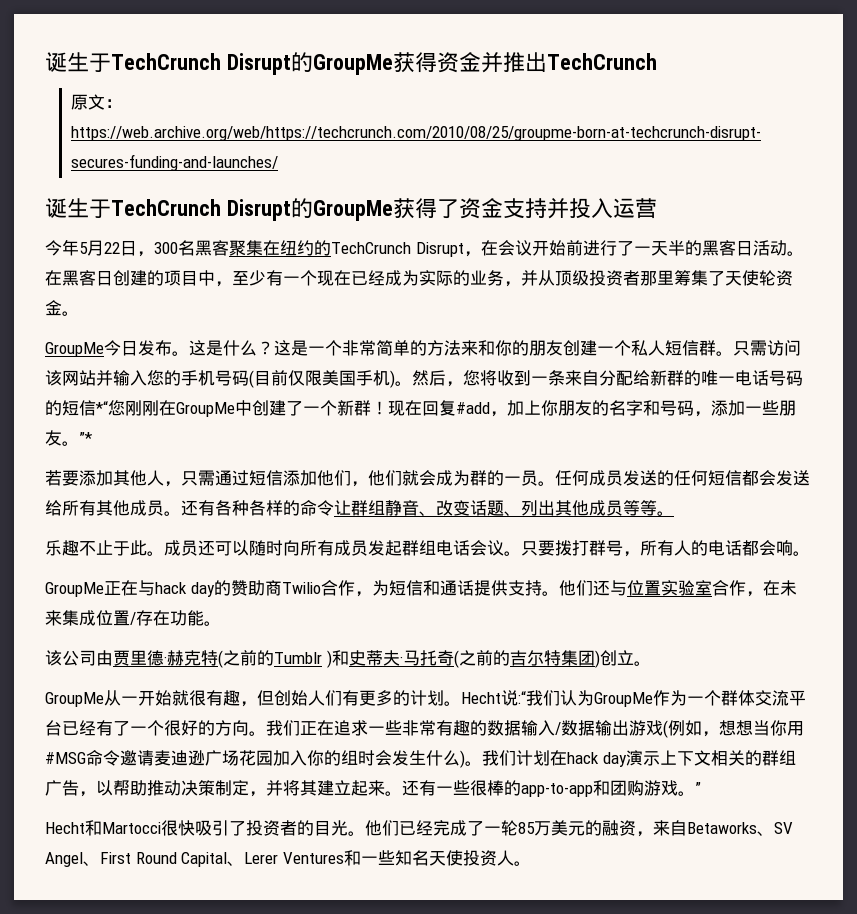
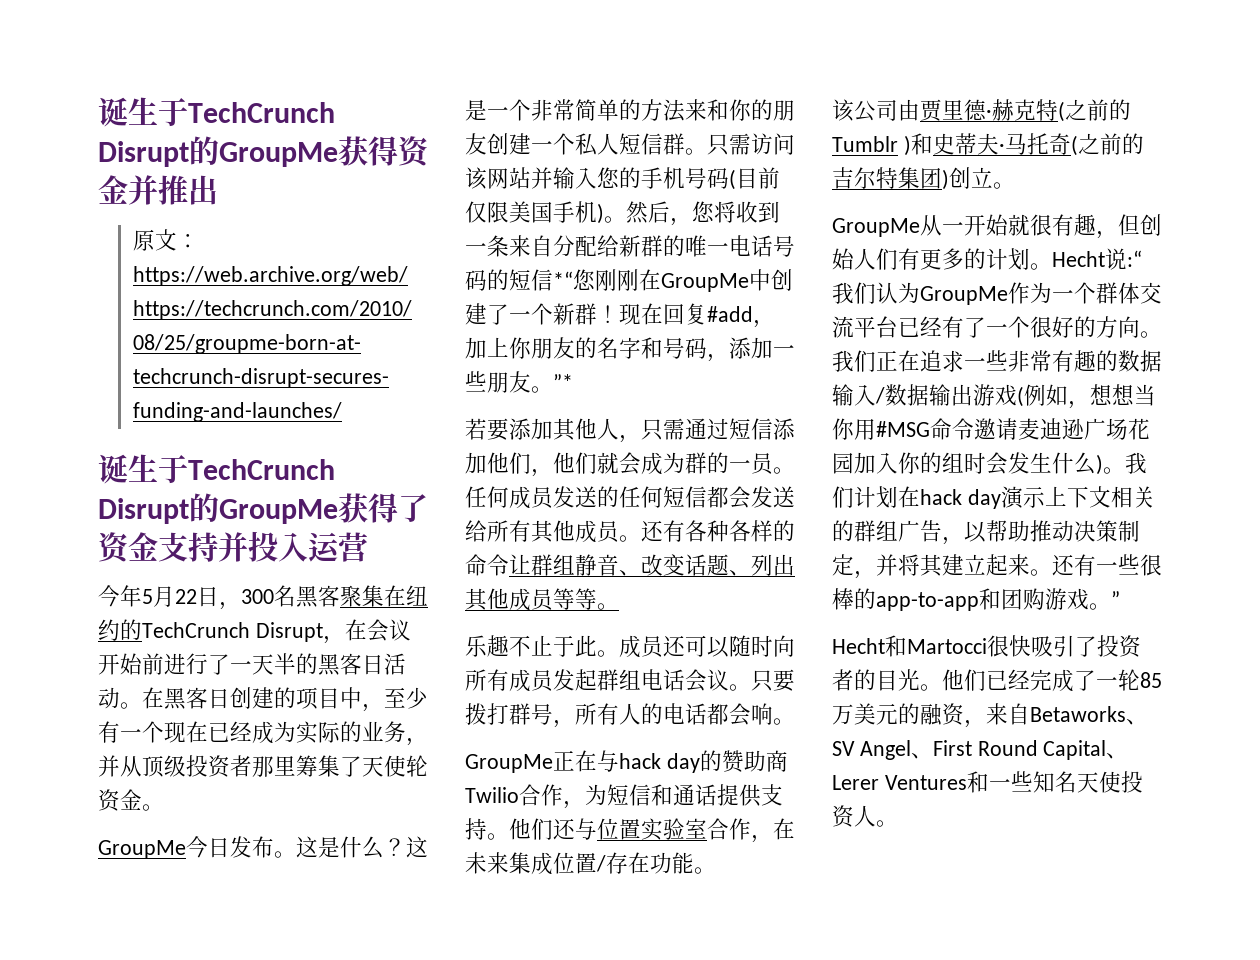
- 诞生于TechCrunch Disrupt的GroupMe获得资金并推出TechCrunch
+ 诞生于TechCrunch Disrupt的GroupMe获得资金并推出

